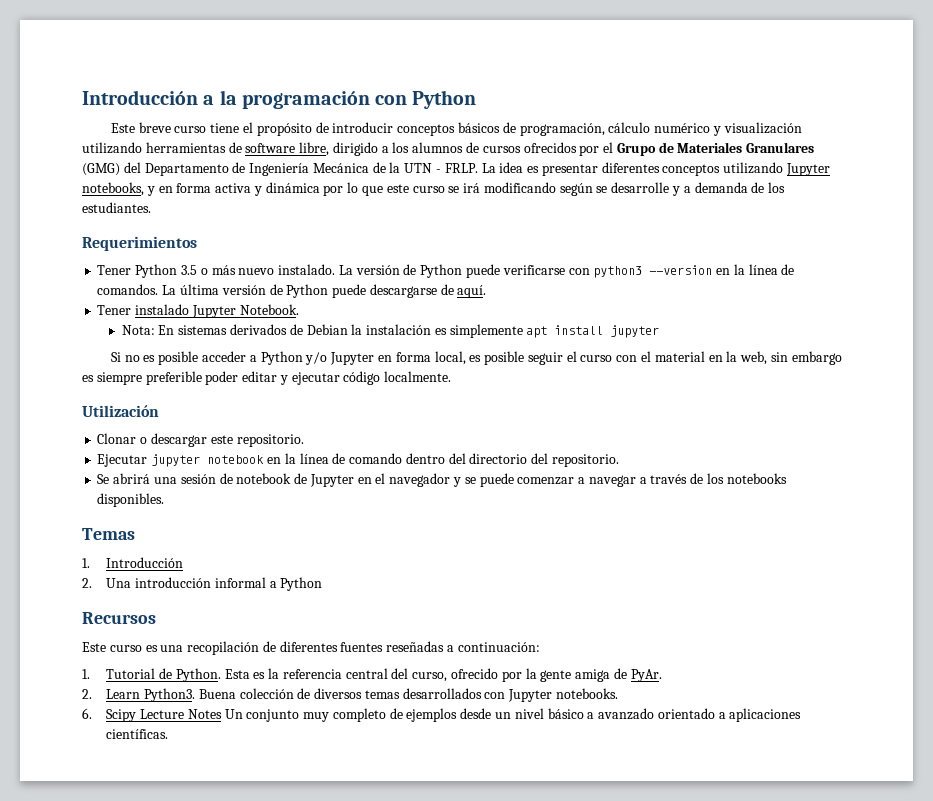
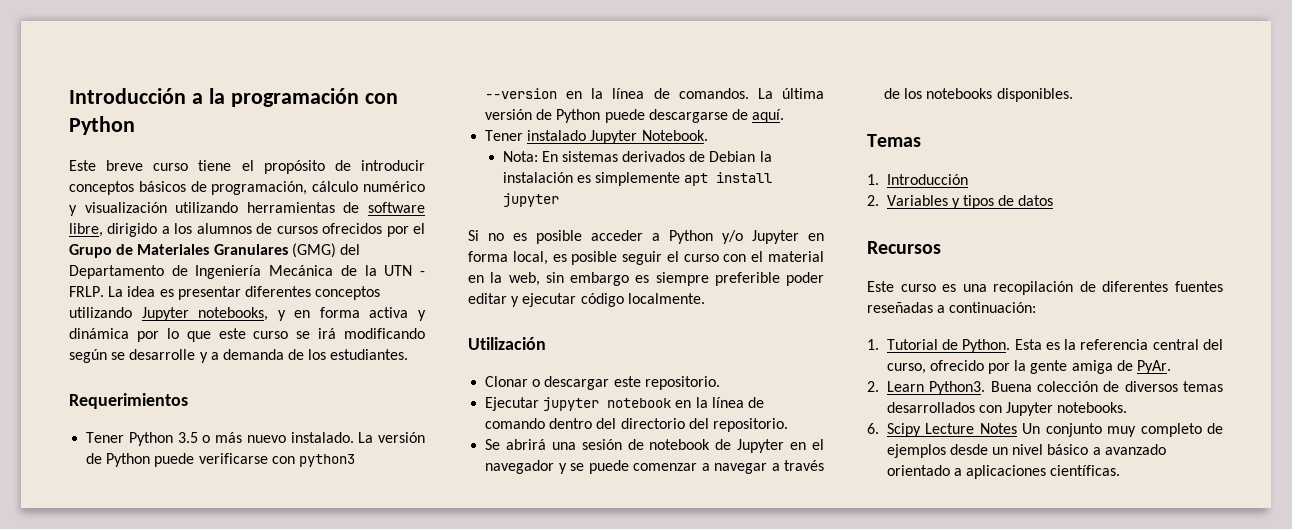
- 2. Una introducción informal a Python
+ 2. Variables y tipos de datos

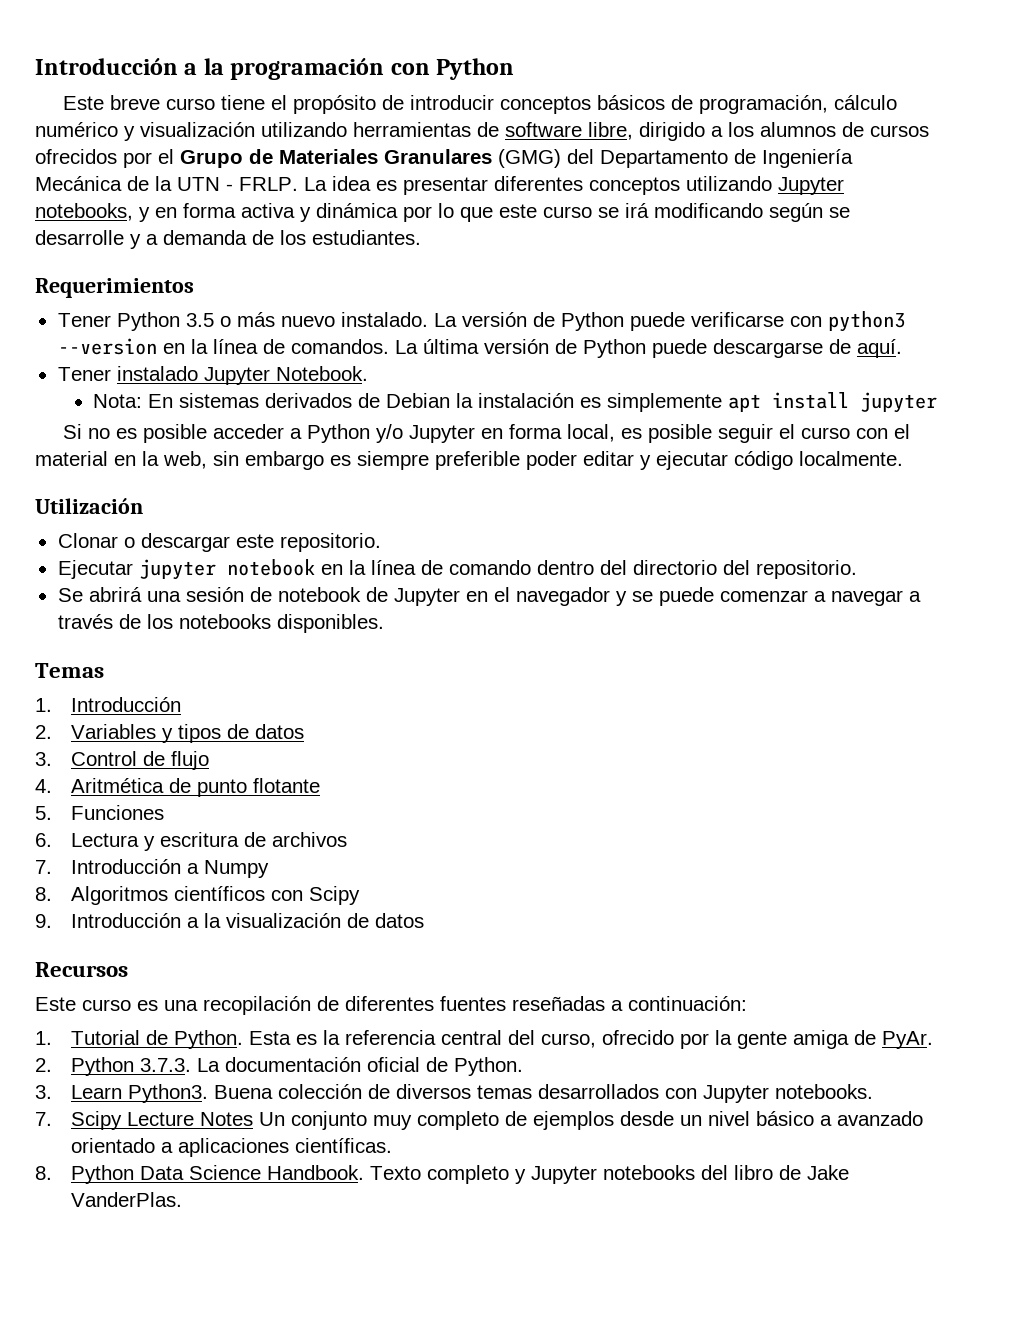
+ 3. Control de flujo
+ 4. Aritmética de punto flotante
+ 5. Funciones
+ 6. Lectura y escritura de archivos
+ 7. Introducción a Numpy
+ 8. Algoritmos científicos con Scipy
+ 9. Introducción a la visualización de datos
- 2. Learn Python3.
+ 2. Python 3.7.3. La documentación oficial de Python.
+ 3. Learn Python3.
- 6. Scipy Lecture Notes Un conjunto muy completo de ejemplos desde un nivel básico a avanzado orientado a aplicaciones científicas.
+ 7. Scipy Lecture Notes Un conjunto muy completo de ejemplos desde un nivel básico a avanzado orientado a aplicaciones científicas.
+ 8. Python Data Science Handbook. Texto completo y Jupyter notebooks del libro de Jake VanderPlas.

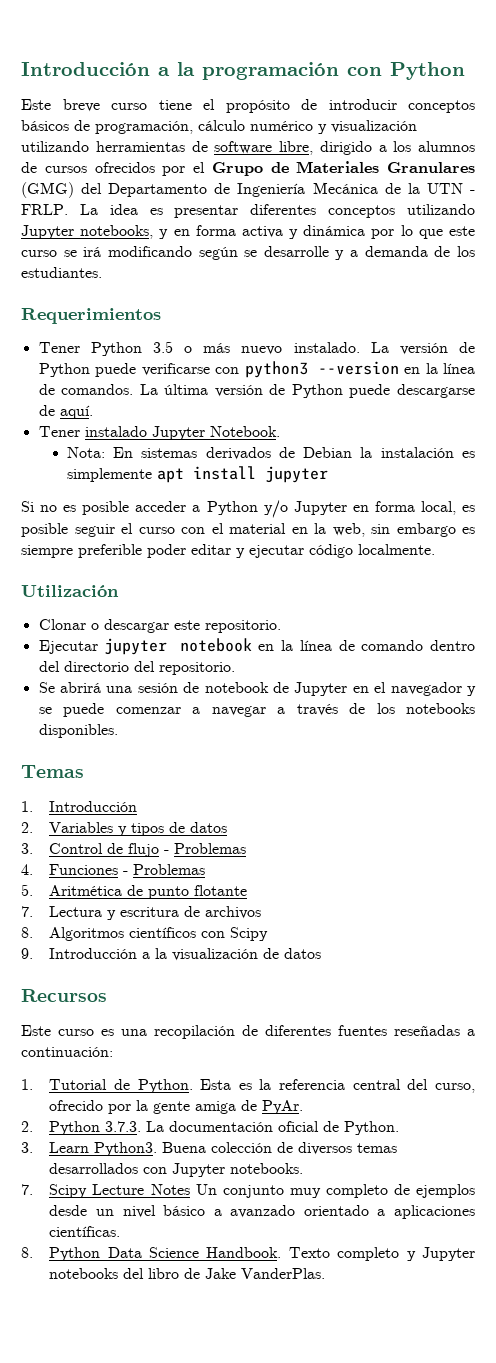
- 3. Control de flujo
- 4. Aritmética de punto flotante
+ 3. Control de flujo - Problemas
+ 4. Funciones - Problemas
+ 5. Aritmética de punto flotante
- 5. Funciones
- 6. Lectura y escritura de archivos
+ 7. Lectura y escritura de archivos
- 7. Introducción a Numpy

